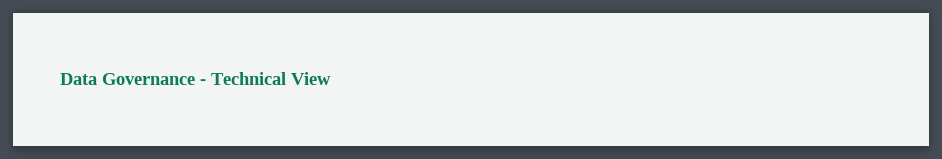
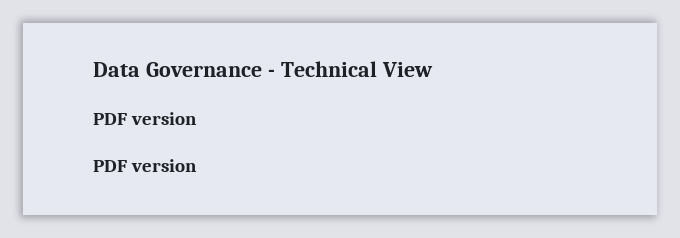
  Data Governance - Technical View
+ PDF version
+ PDF version

